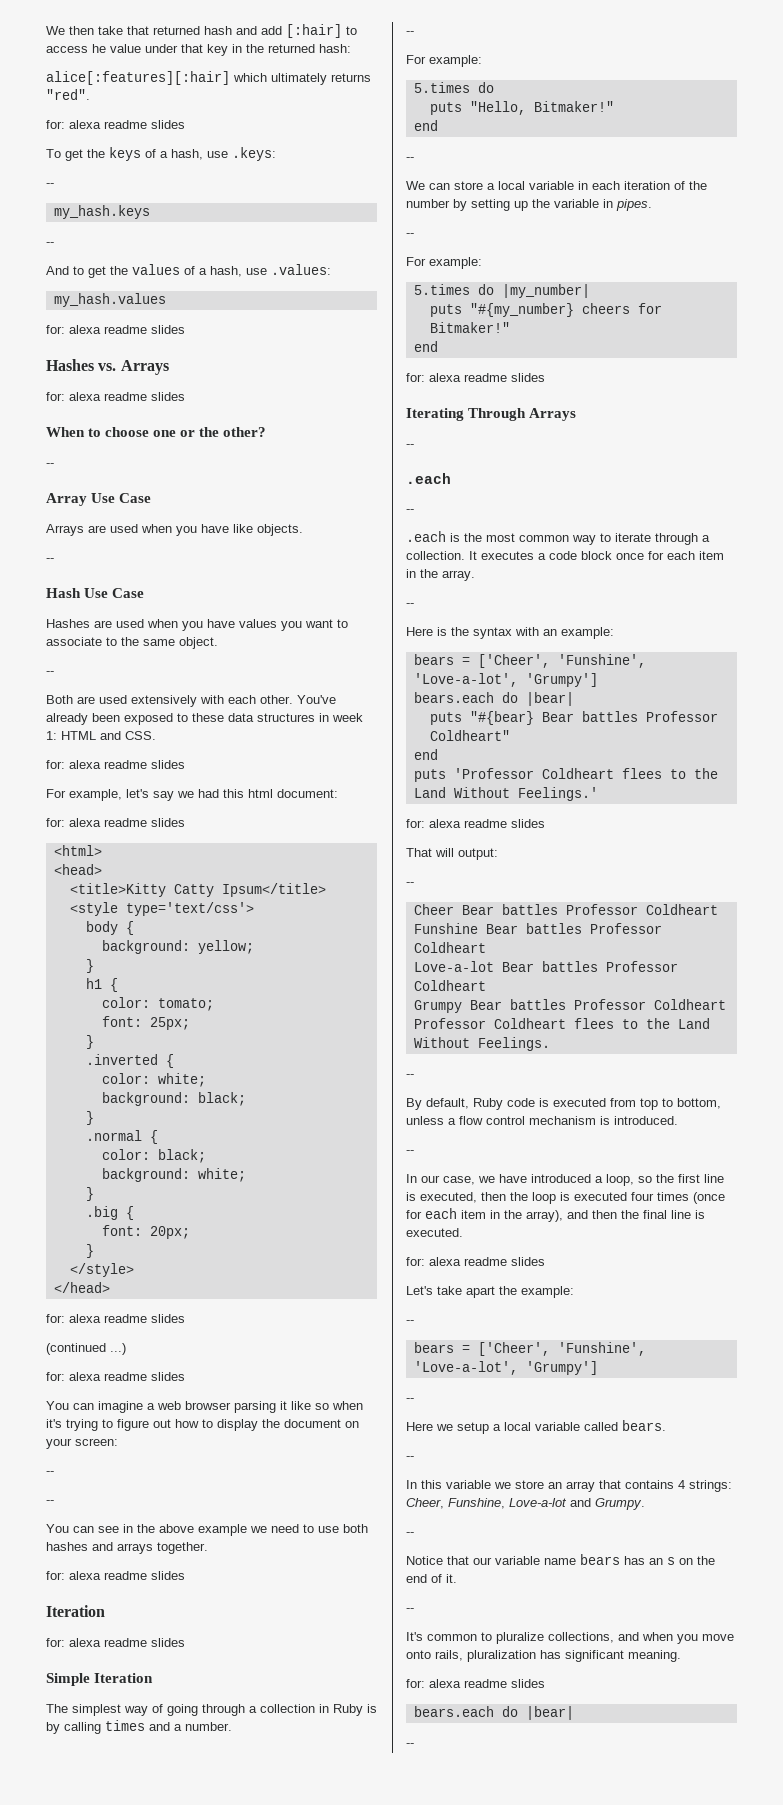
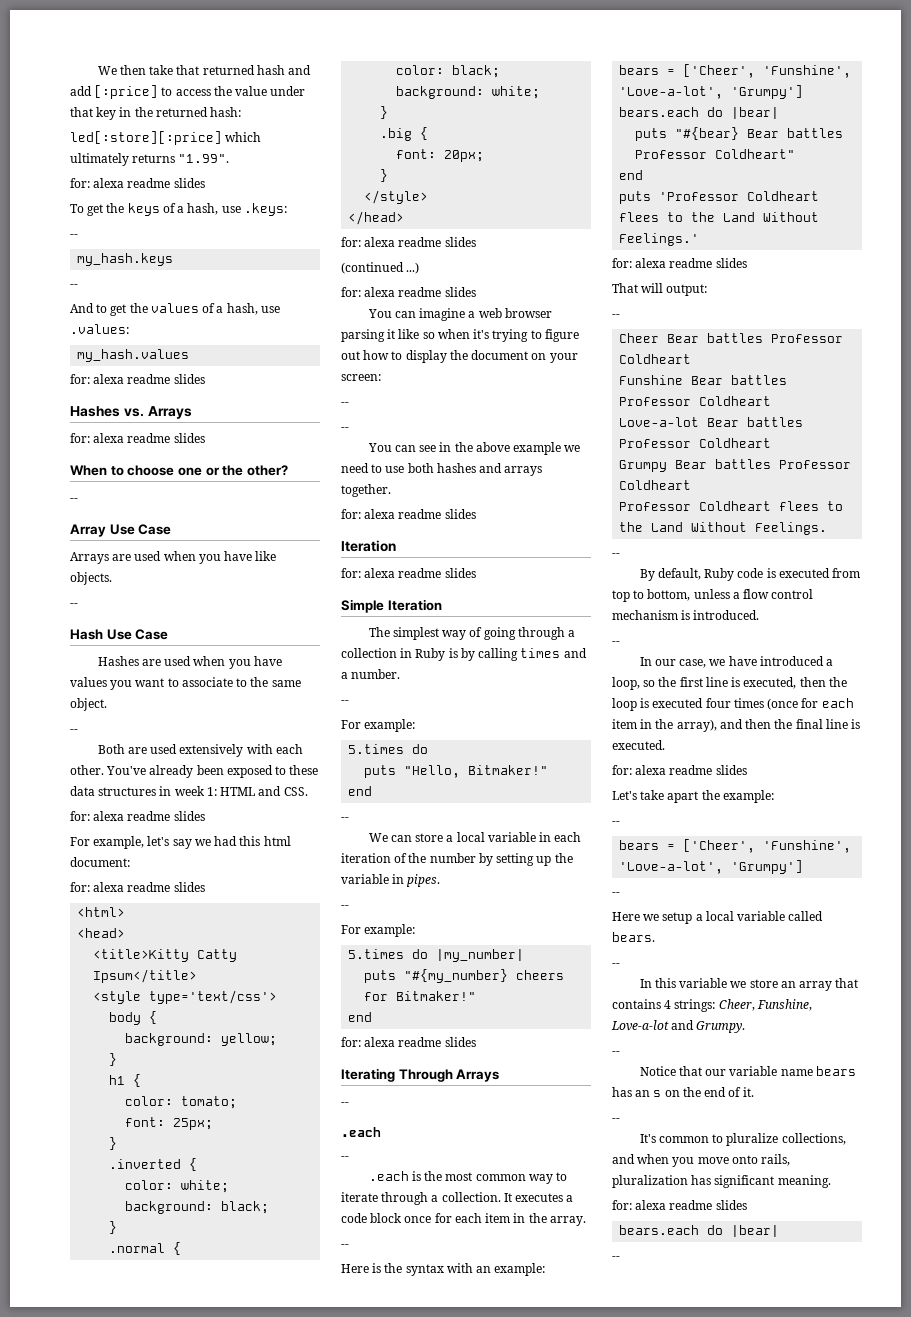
- We then take that returned hash and add [:hair] to access he value under that key in the returned hash:
+ We then take that returned hash and add [:price] to access the value under that key in the returned hash:
- alice[:features][:hair] which ultimately returns "red".
+ led[:store][:price] which ultimately returns "1.99".

